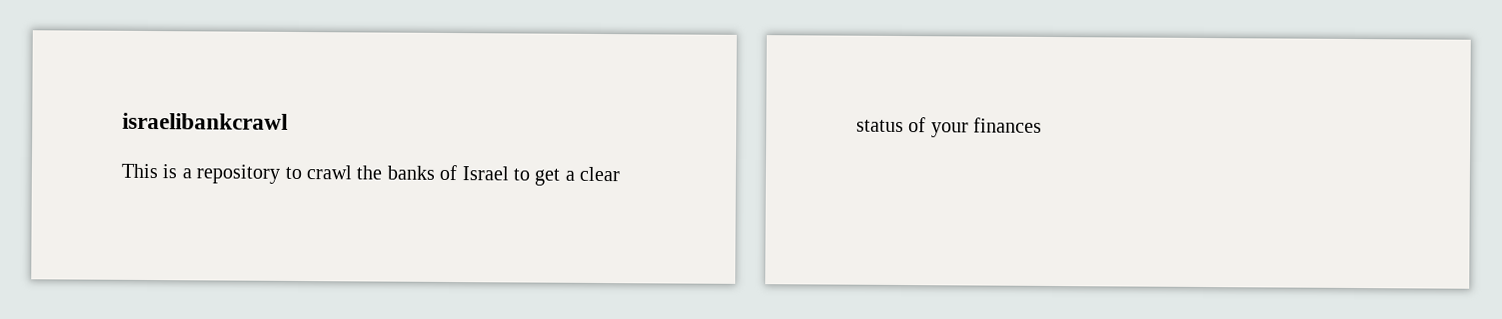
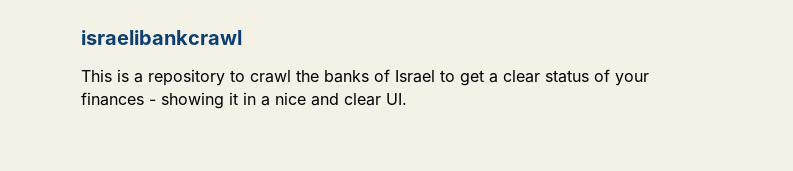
- This is a repository to crawl the banks of Israel to get a clear status of your finances
+ This is a repository to crawl the banks of Israel to get a clear status of your finances - showing it in a nice and clear UI.

